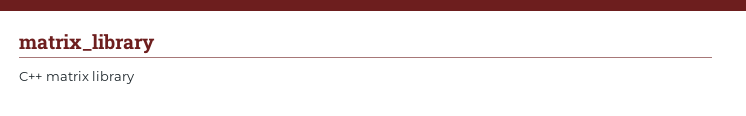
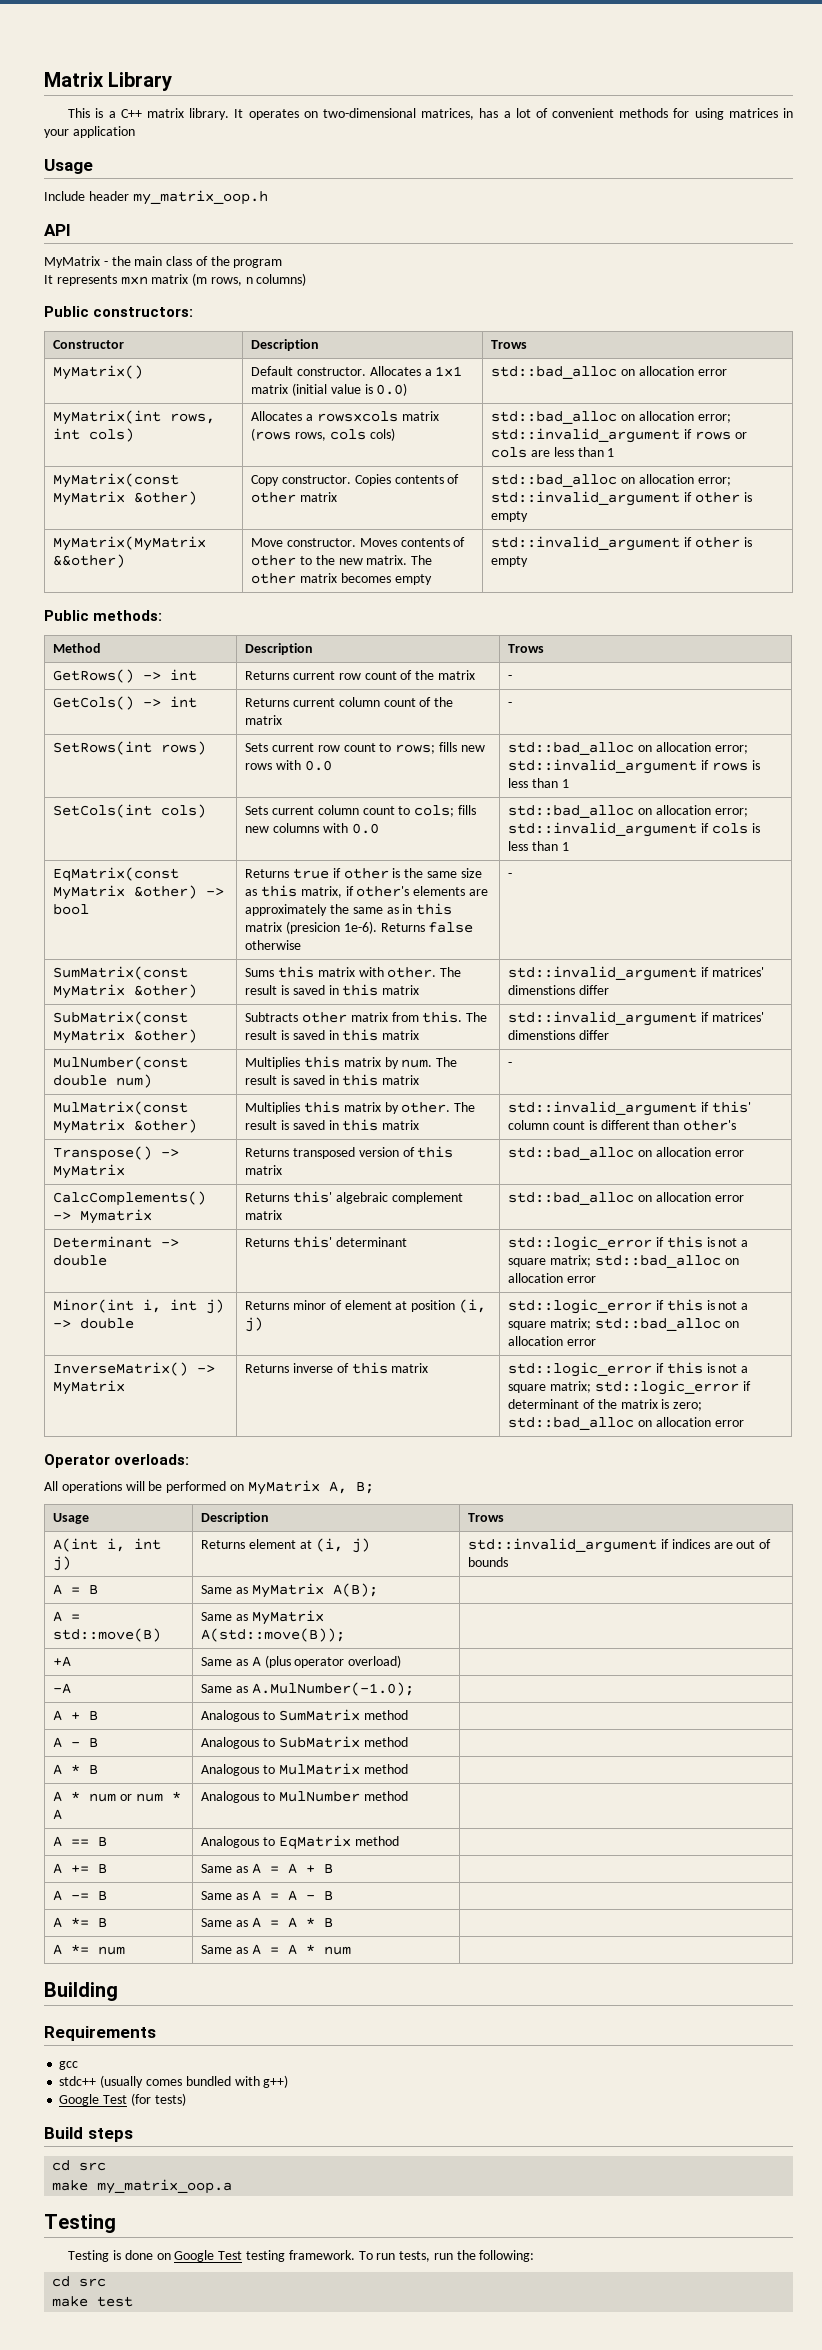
- matrix_library
- C++ matrix library
+ Matrix Library
+ This is a C++ matrix library. It operates on two-dimensional matrices, has a lot of convenient methods for using matrices in your application
+ Usage
+ Include header my_matrix_oop.h
+ API
+ MyMatrix - the main class of the program
+ It represents mxn matrix (m rows, n columns)
+ Public constructors:
+ Constructor | Description | Trows
+ MyMatrix() | Default constructor. Allocates a 1x1 matrix (initial value is 0.0) | std::bad_alloc on allocation error
+ MyMatrix(int rows, int cols) | Allocates a rowsxcols matrix (rows rows, cols cols) | std::bad_alloc on allocation error; std::invalid_argument if rows or cols are less than 1
+ MyMatrix(const MyMatrix &other) | Copy constructor. Copies contents of other matrix | std::bad_alloc on allocation error; std::invalid_argument if other is empty
+ MyMatrix(MyMatrix &&other) | Move constructor. Moves contents of other to the new matrix. The other matrix becomes empty | std::invalid_argument if other is empty
+ Public methods:
+ Method | Description | Trows
+ GetRows() -> int | Returns current row count of the matrix | -
+ GetCols() -> int | Returns current column count of the matrix | -
+ SetRows(int rows) | Sets current row count to rows; fills new rows with 0.0 | std::bad_alloc on allocation error; std::invalid_argument if rows is less than 1
+ SetCols(int cols) | Sets current column count to cols; fills new columns with 0.0 | std::bad_alloc on allocation error; std::invalid_argument if cols is less than 1
+ EqMatrix(const MyMatrix &other) -> bool | Returns true if other is the same size as this matrix, if other's elements are approximately the same as in this matrix (presicion 1e-6). Returns false otherwise | -
+ SumMatrix(const MyMatrix &other) | Sums this matrix with other. The result is saved in this matrix | std::invalid_argument if matrices' dimenstions differ
+ SubMatrix(const MyMatrix &other) | Subtracts other matrix from this. The result is saved in this matrix | std::invalid_argument if matrices' dimenstions differ
+ MulNumber(const double num) | Multiplies this matrix by num. The result is saved in this matrix | -
+ MulMatrix(const MyMatrix &other) | Multiplies this matrix by other. The result is saved in this matrix | std::invalid_argument if this' column count is different than other's
+ Transpose() -> MyMatrix | Returns transposed version of this matrix | std::bad_alloc on allocation error
+ CalcComplements() -> Mymatrix | Returns this' algebraic complement matrix | std::bad_alloc on allocation error
+ Determinant -> double | Returns this' determinant | std::logic_error if this is not a square matrix; std::bad_alloc on allocation error
+ Minor(int i, int j) -> double | Returns minor of element at position (i, j) | std::logic_error if this is not a square matrix; std::bad_alloc on allocation error
+ InverseMatrix() -> MyMatrix | Returns inverse of this matrix | std::logic_error if this is not a square matrix; std::logic_error if determinant of the matrix is zero; std::bad_alloc on allocation error
+ Operator overloads:
+ All operations will be performed on MyMatrix A, B;
+ Usage | Description | Trows
+ A(int i, int j) | Returns element at (i, j) | std::invalid_argument if indices are out of bounds
+ A = B | Same as MyMatrix A(B); |
+ A = std::move(B) | Same as MyMatrix A(std::move(B)); |
+ +A | Same as A (plus operator overload) |
+ -A | Same as A.MulNumber(-1.0); |
+ A + B | Analogous to SumMatrix method |
+ A - B | Analogous to SubMatrix method |
+ A * B | Analogous to MulMatrix method |
+ A * num or num * A | Analogous to MulNumber method |
+ A == B | Analogous to EqMatrix method |
+ A += B | Same as A = A + B |
+ A -= B | Same as A = A - B |
+ A *= B | Same as A = A * B |
+ A *= num | Same as A = A * num |
+ Building
+ Requirements
+ gcc
+ stdc++ (usually comes bundled with g++)
+ Google Test (for tests)
+ Build steps
+ cd src
+ make my_matrix_oop.a
+ Testing
+ Testing is done on Google Test testing framework. To run tests, run the following:
+ cd src
+ make test

